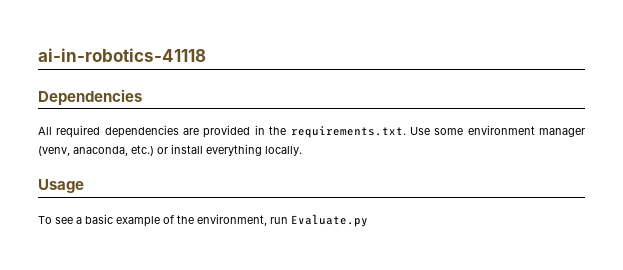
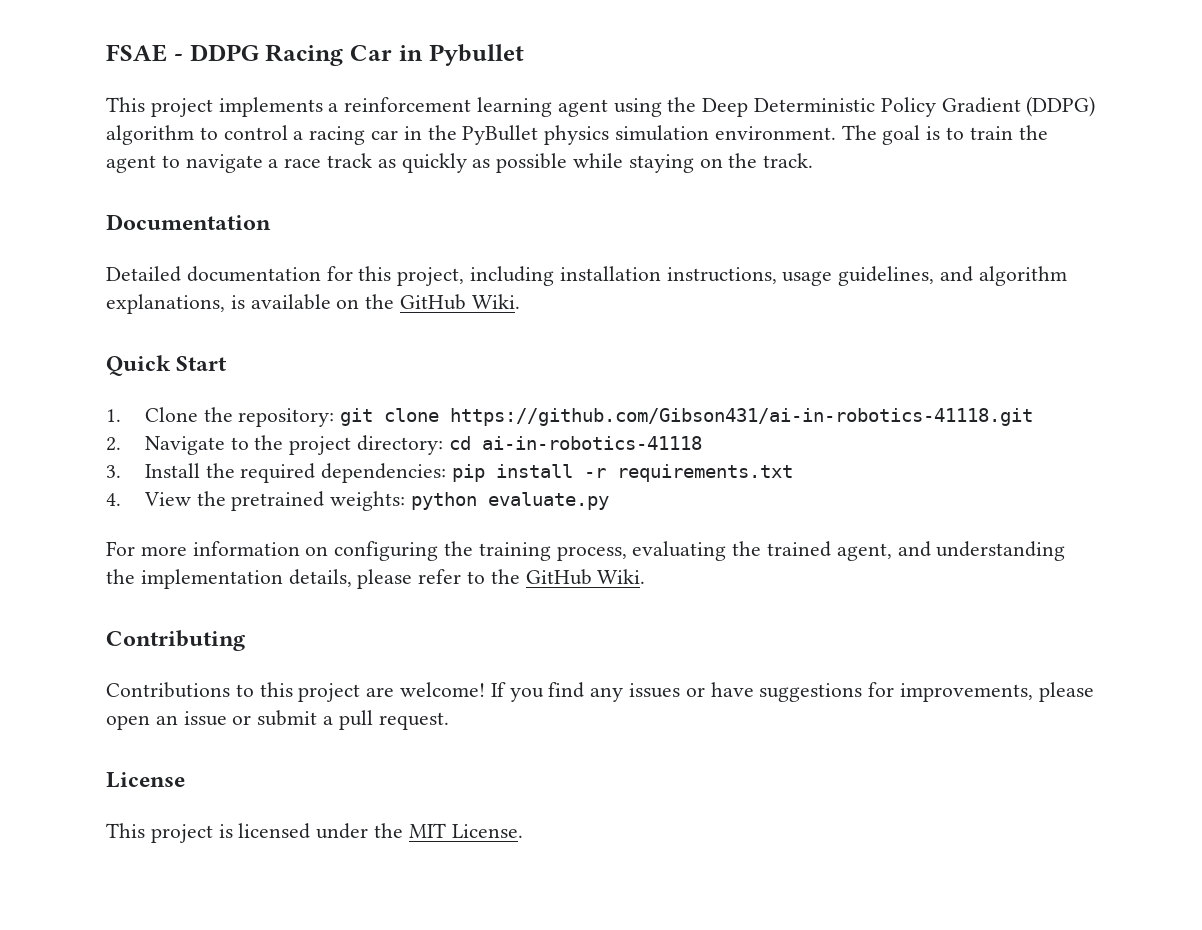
- ai-in-robotics-41118
- Dependencies
- All required dependencies are provided in the requirements.txt. Use some environment manager (venv, anaconda, etc.) or install everything locally.
- Usage
- To see a basic example of the environment, run Evaluate.py
+ FSAE - DDPG Racing Car in Pybullet
+ This project implements a reinforcement learning agent using the Deep Deterministic Policy Gradient (DDPG) algorithm to control a racing car in the PyBullet physics simulation environment. The goal is to train the agent to navigate a race track as quickly as possible while staying on the track.
+ Documentation
+ Detailed documentation for this project, including installation instructions, usage guidelines, and algorithm explanations, is available on the GitHub Wiki.
+ Quick Start
+ 1. Clone the repository: git clone https://github.com/Gibson431/ai-in-robotics-41118.git
+ 2. Navigate to the project directory: cd ai-in-robotics-41118
+ 3. Install the required dependencies: pip install -r requirements.txt
+ 4. View the pretrained weights: python evaluate.py
+ For more information on configuring the training process, evaluating the trained agent, and understanding the implementation details, please refer to the GitHub Wiki.
+ Contributing
+ Contributions to this project are welcome! If you find any issues or have suggestions for improvements, please open an issue or submit a pull request.
+ License
+ This project is licensed under the MIT License.

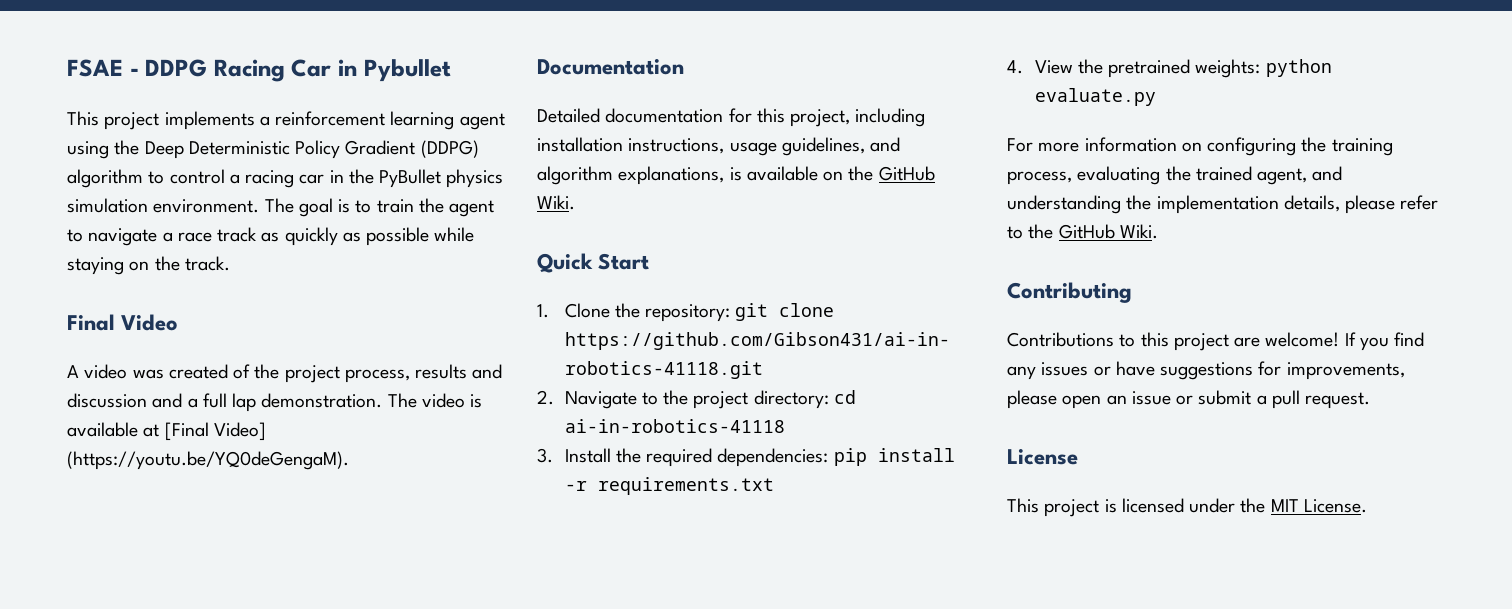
+ Final Video
+ A video was created of the project process, results and discussion and a full lap demonstration. The video is available at [Final Video] (https://youtu.be/YQ0deGengaM).

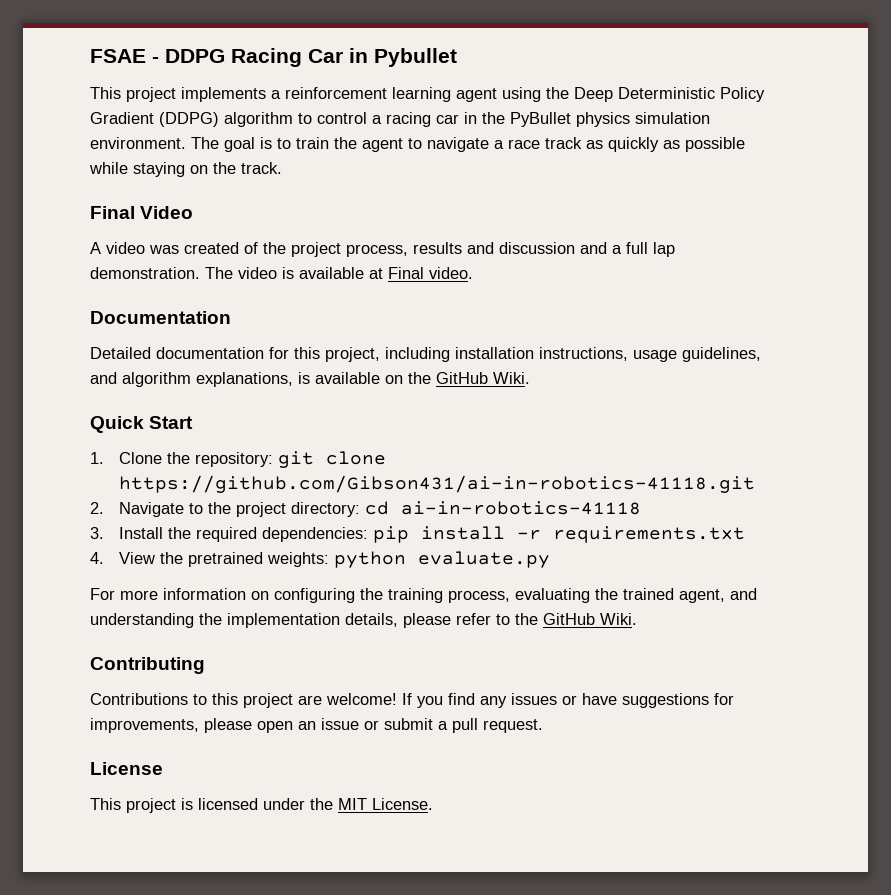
- The video is available at [Final Video] (https://youtu.be/YQ0deGengaM).
+ The video is available at Final video.

